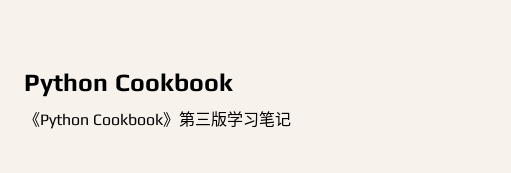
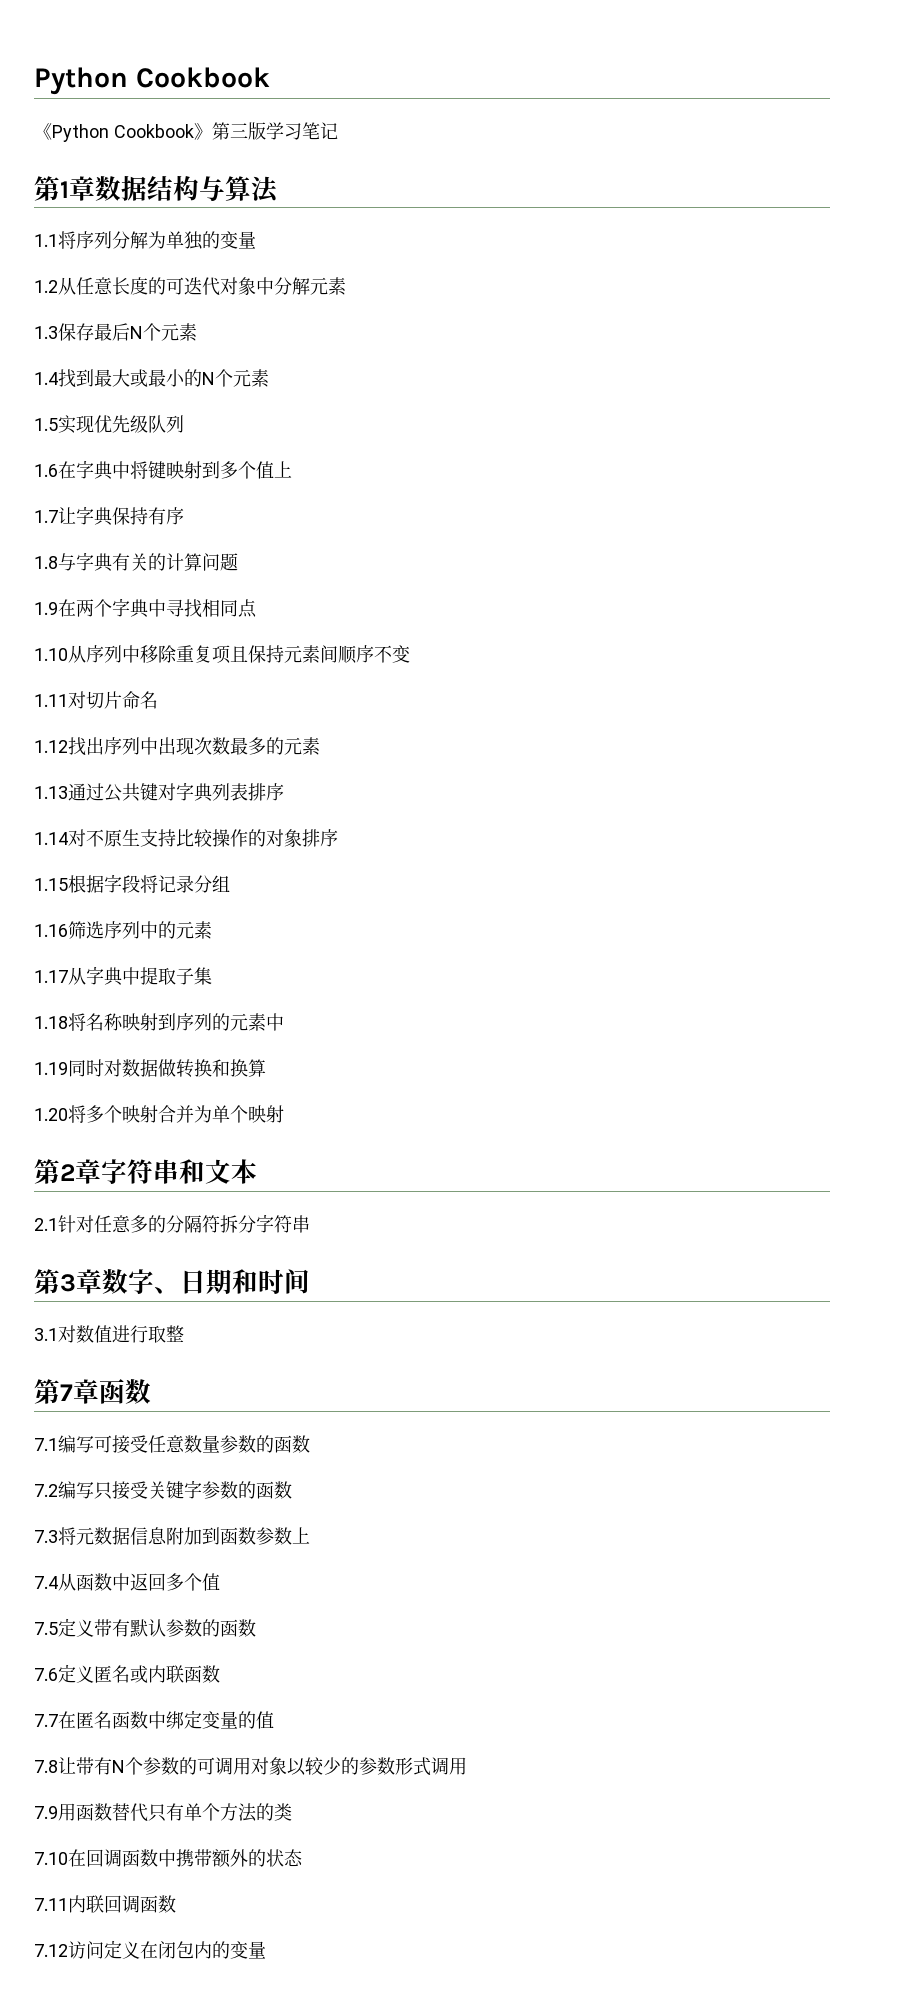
+ 第1章数据结构与算法
+ 1.1将序列分解为单独的变量
+ 1.2从任意长度的可迭代对象中分解元素
+ 1.3保存最后N个元素
+ 1.4找到最大或最小的N个元素
+ 1.5实现优先级队列
+ 1.6在字典中将键映射到多个值上
+ 1.7让字典保持有序
+ 1.8与字典有关的计算问题
+ 1.9在两个字典中寻找相同点
+ 1.10从序列中移除重复项且保持元素间顺序不变
+ 1.11对切片命名
+ 1.12找出序列中出现次数最多的元素
+ 1.13通过公共键对字典列表排序
+ 1.14对不原生支持比较操作的对象排序
+ 1.15根据字段将记录分组
+ 1.16筛选序列中的元素
+ 1.17从字典中提取子集
+ 1.18将名称映射到序列的元素中
+ 1.19同时对数据做转换和换算
+ 1.20将多个映射合并为单个映射
+ 第2章字符串和文本
+ 2.1针对任意多的分隔符拆分字符串
+ 第3章数字、日期和时间
+ 3.1对数值进行取整
+ 第7章函数
+ 7.1编写可接受任意数量参数的函数
+ 7.2编写只接受关键字参数的函数
+ 7.3将元数据信息附加到函数参数上
+ 7.4从函数中返回多个值
+ 7.5定义带有默认参数的函数
+ 7.6定义匿名或内联函数
+ 7.7在匿名函数中绑定变量的值
+ 7.8让带有N个参数的可调用对象以较少的参数形式调用
+ 7.9用函数替代只有单个方法的类
+ 7.10在回调函数中携带额外的状态
+ 7.11内联回调函数
+ 7.12访问定义在闭包内的变量

